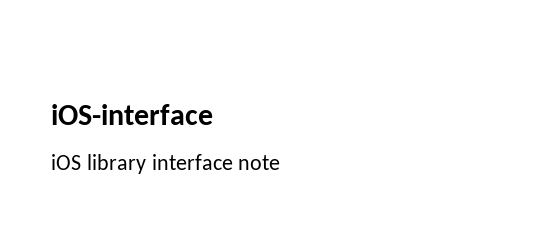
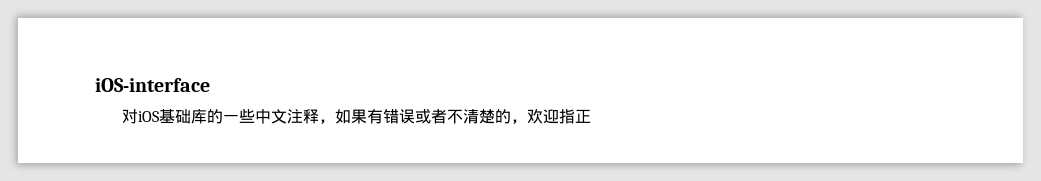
- iOS library interface note
+ 对iOS基础库的一些中文注释，如果有错误或者不清楚的，欢迎指正

